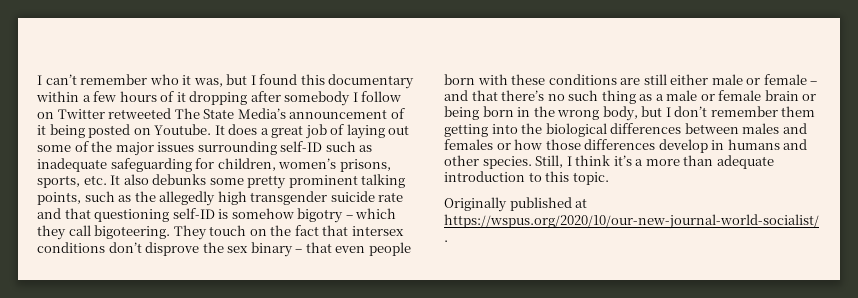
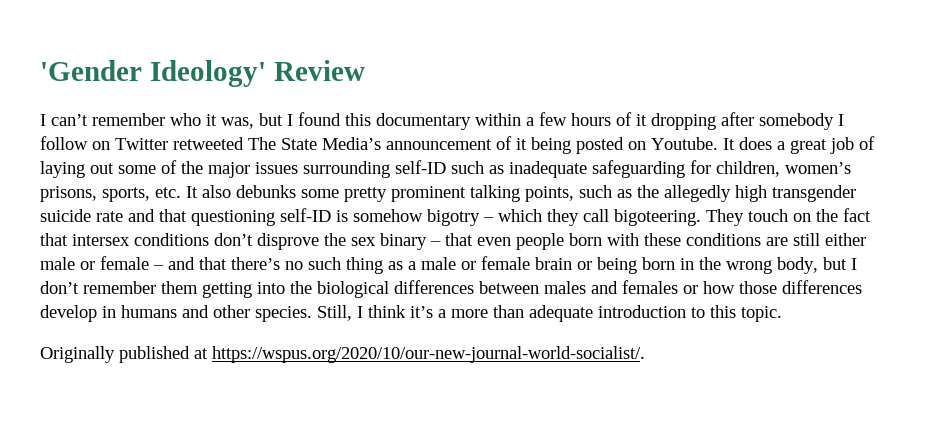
+ 'Gender Ideology' Review

